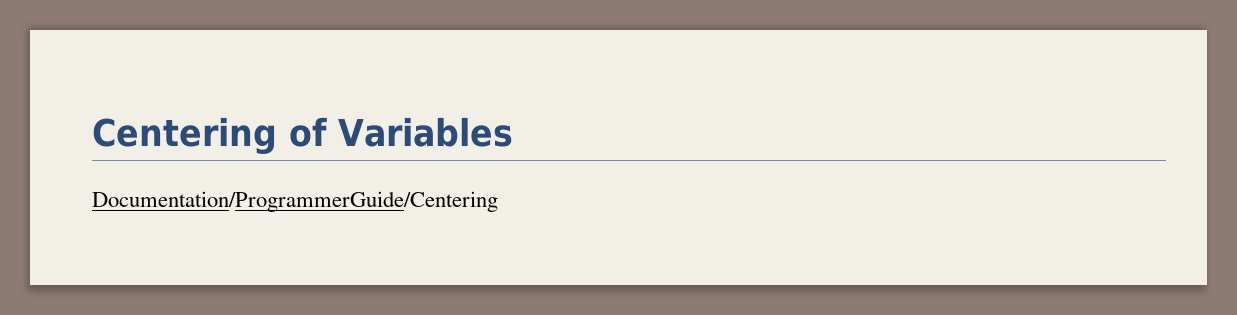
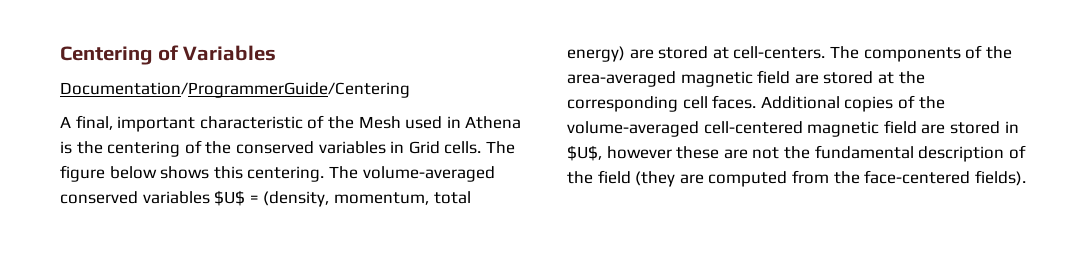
+ A final, important characteristic of the Mesh used in Athena is the centering of the conserved variables in Grid cells. The figure below shows this centering. The volume-averaged conserved variables $U$ = (density, momentum, total energy) are stored at cell-centers. The components of the area-averaged magnetic field are stored at the corresponding cell faces. Additional copies of the volume-averaged cell-centered magnetic field are stored in $U$, however these are not the fundamental description of the field (they are computed from the face-centered fields).

